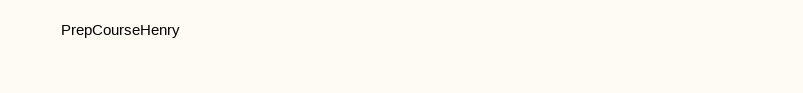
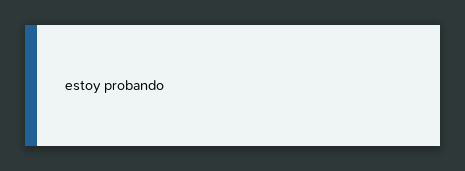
- PrepCourseHenry
+ estoy probando

